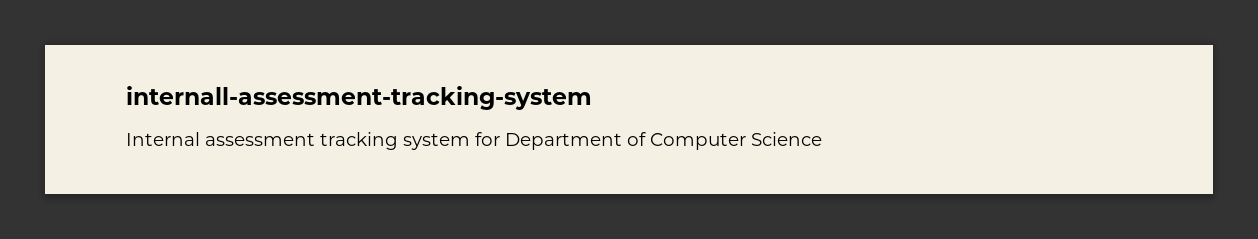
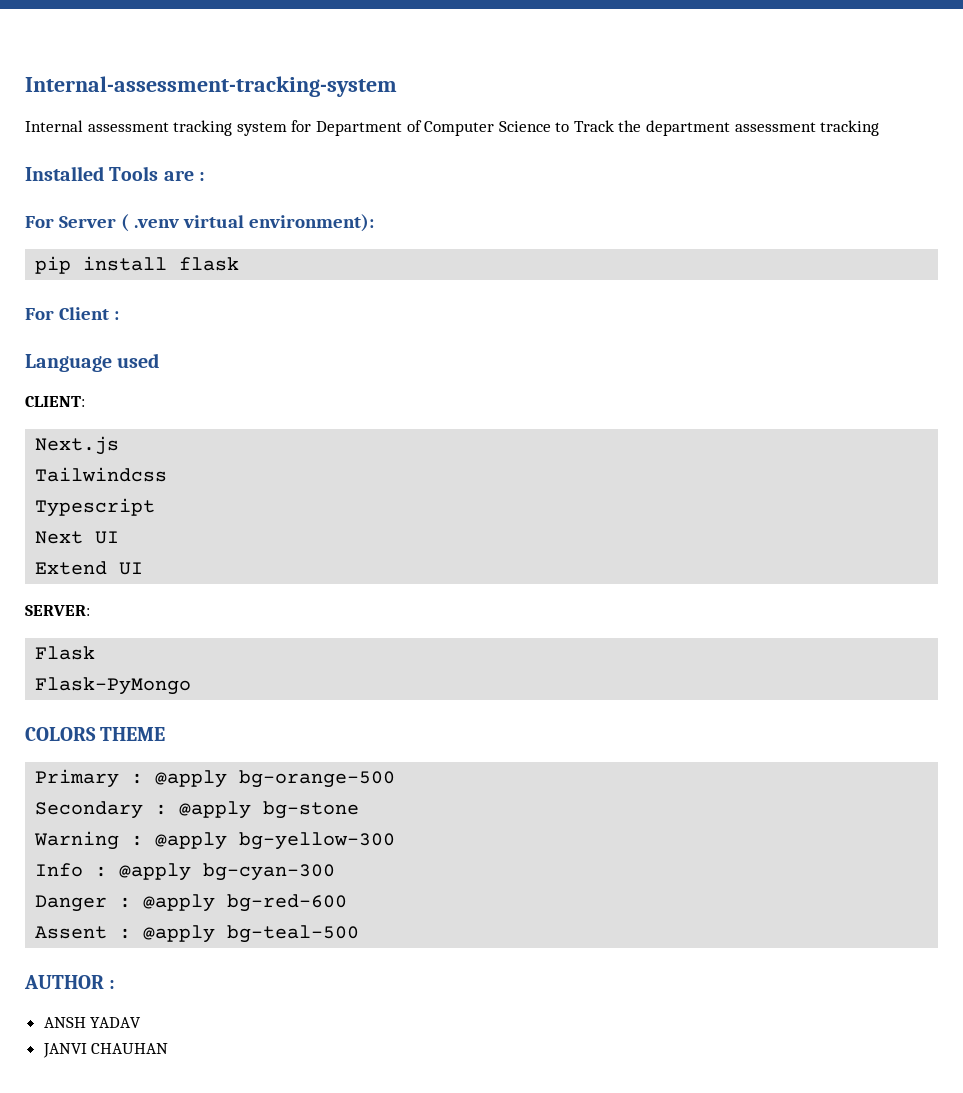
- internall-assessment-tracking-system
+ Internal-assessment-tracking-system
- Internal assessment tracking system for Department of Computer Science
+ Internal assessment tracking system for Department of Computer Science to Track the department assessment tracking
+ Installed Tools are :
+ For Server ( .venv virtual environment):
+ pip install flask
+ For Client :
+ Language used
+ CLIENT:
+ Next.js
+ Tailwindcss
+ Typescript
+ Next UI
+ Extend UI
+ SERVER:
+ Flask
+ Flask-PyMongo
+ COLORS THEME
+ Primary : @apply bg-orange-500
+ Secondary : @apply bg-stone
+ Warning : @apply bg-yellow-300
+ Info : @apply bg-cyan-300
+ Danger : @apply bg-red-600
+ Assent : @apply bg-teal-500
+ AUTHOR :
+ ANSH YADAV
+ JANVI CHAUHAN

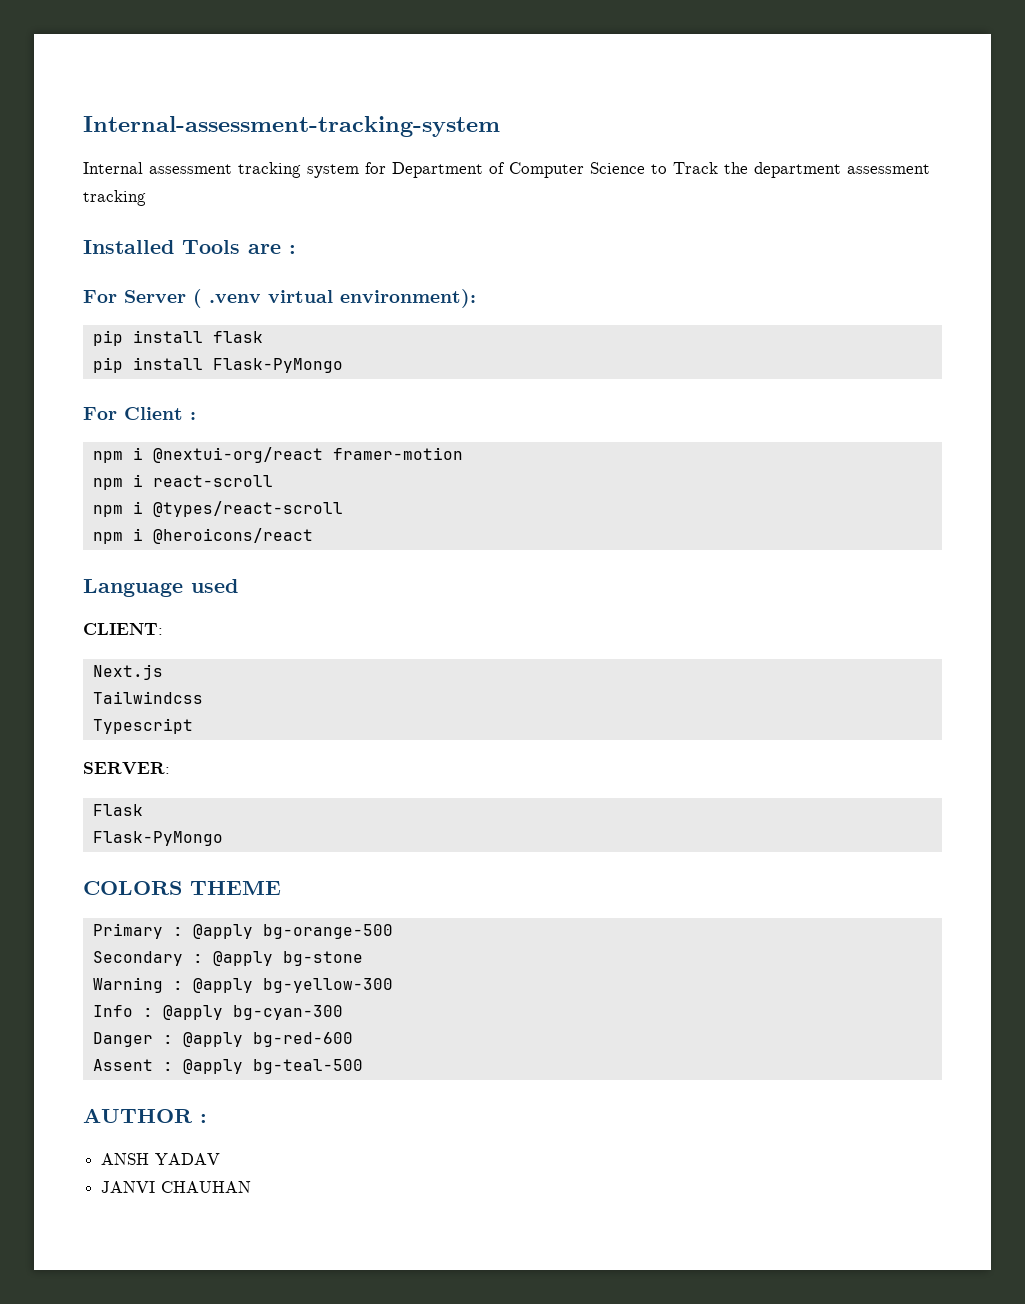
+ pip install Flask-PyMongo
+ npm i @nextui-org/react framer-motion
+ npm i react-scroll
+ npm i @types/react-scroll
+ npm i @heroicons/react
- Next UI
- Extend UI

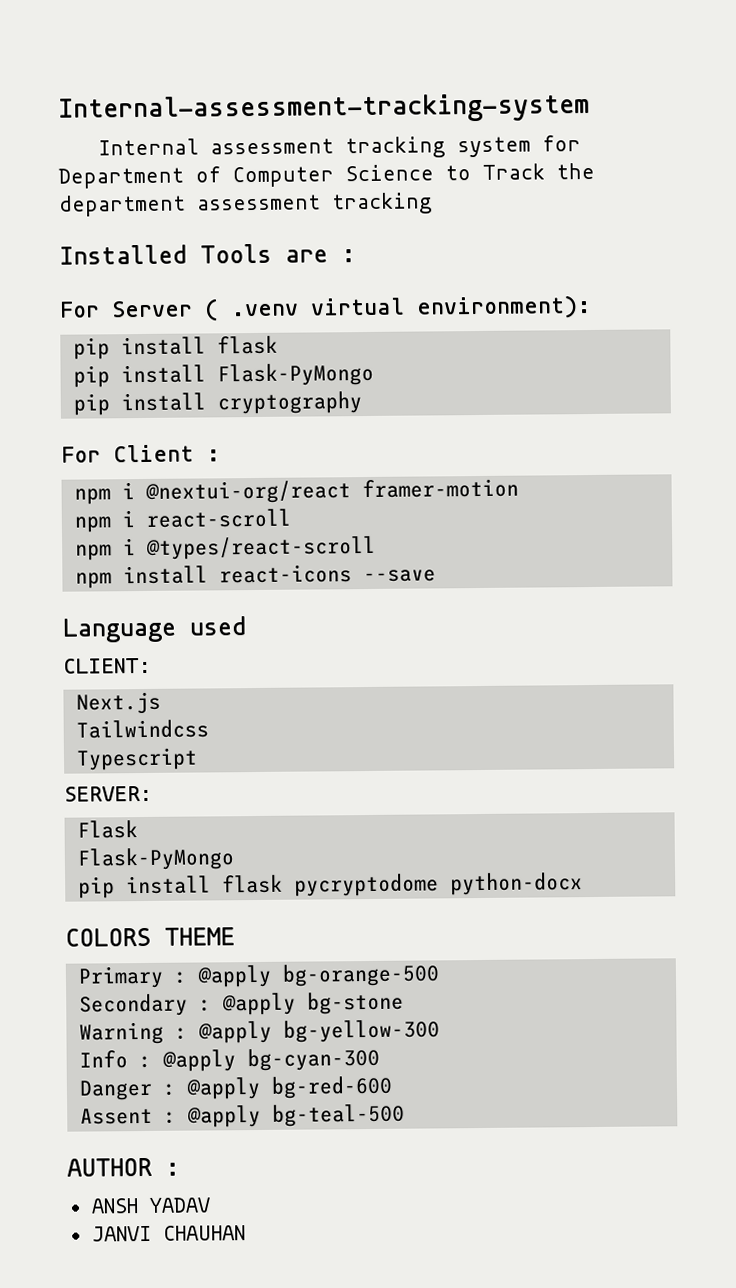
+ pip install cryptography
- npm i @heroicons/react
+ npm install react-icons --save
+ pip install flask pycryptodome python-docx

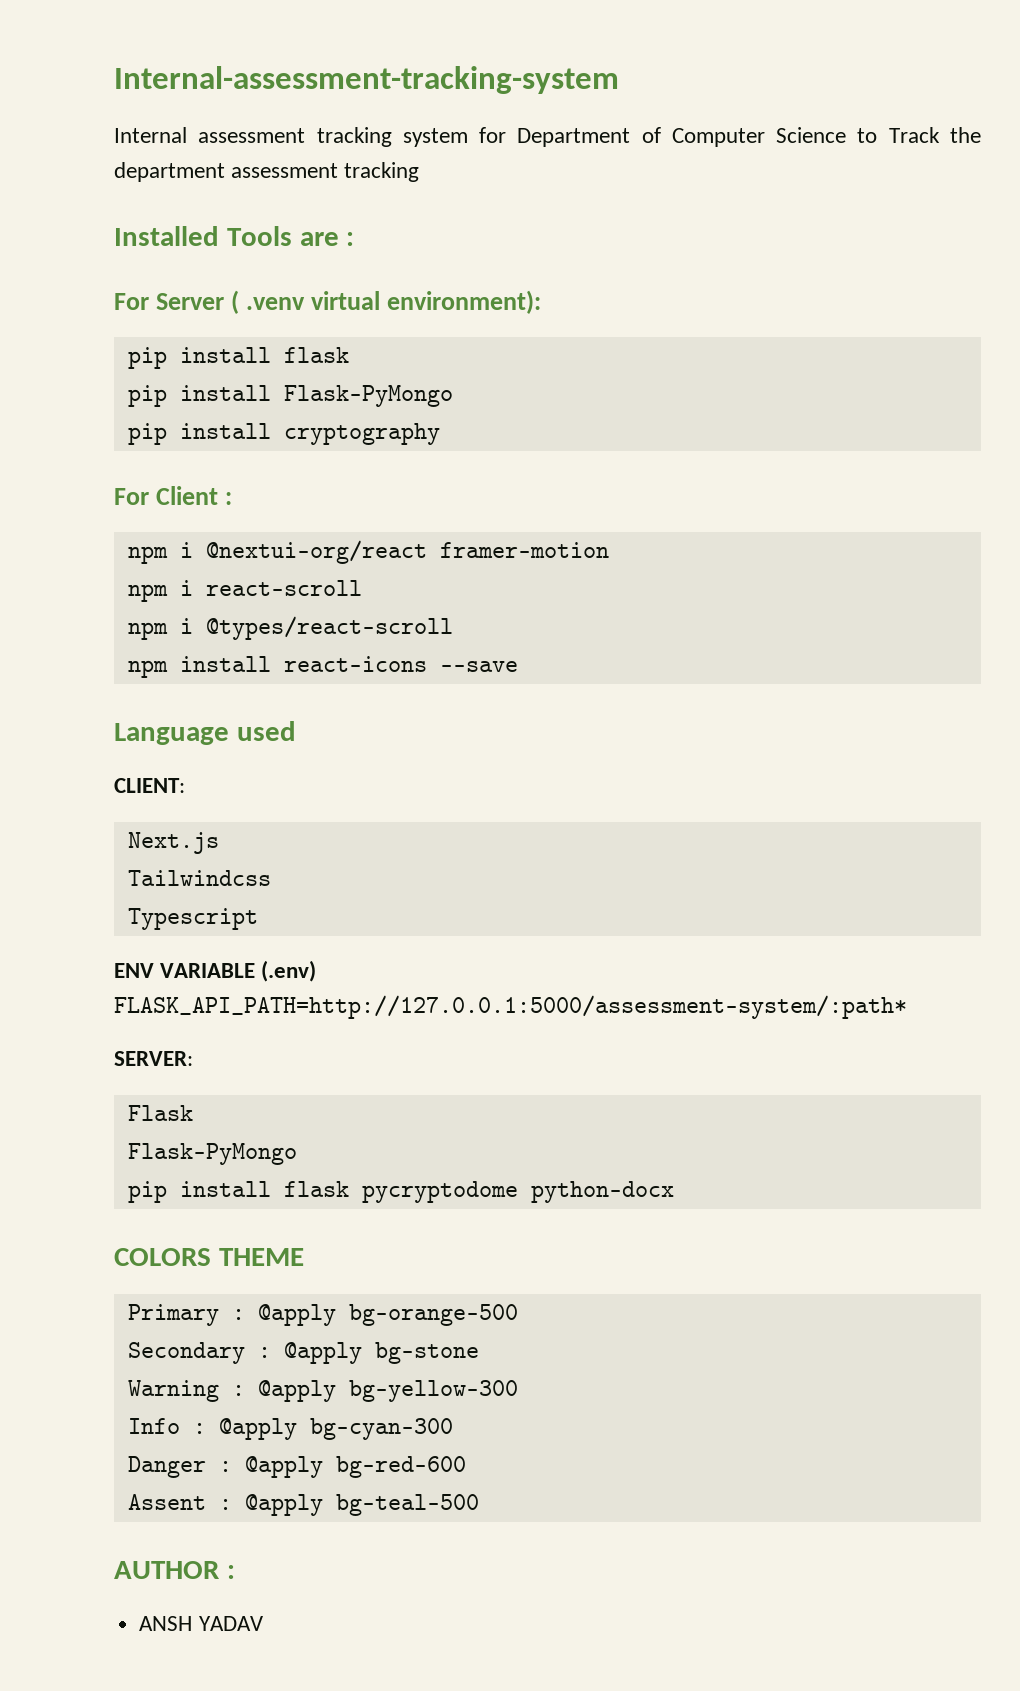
+ ENV VARIABLE (.env) FLASK_API_PATH=http://127.0.0.1:5000/assessment-system/:path*
- JANVI CHAUHAN

